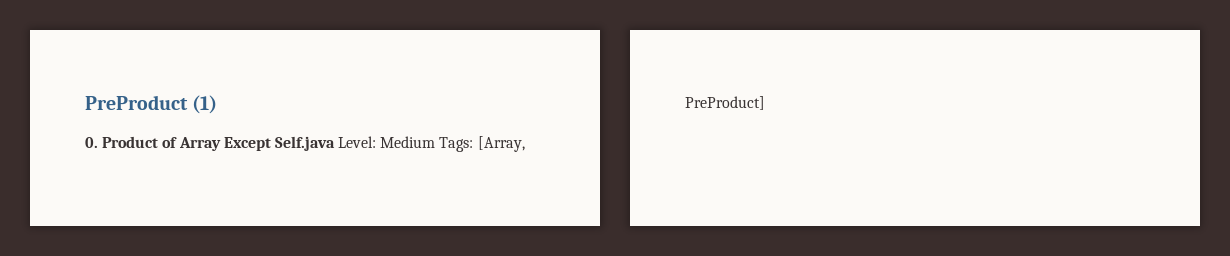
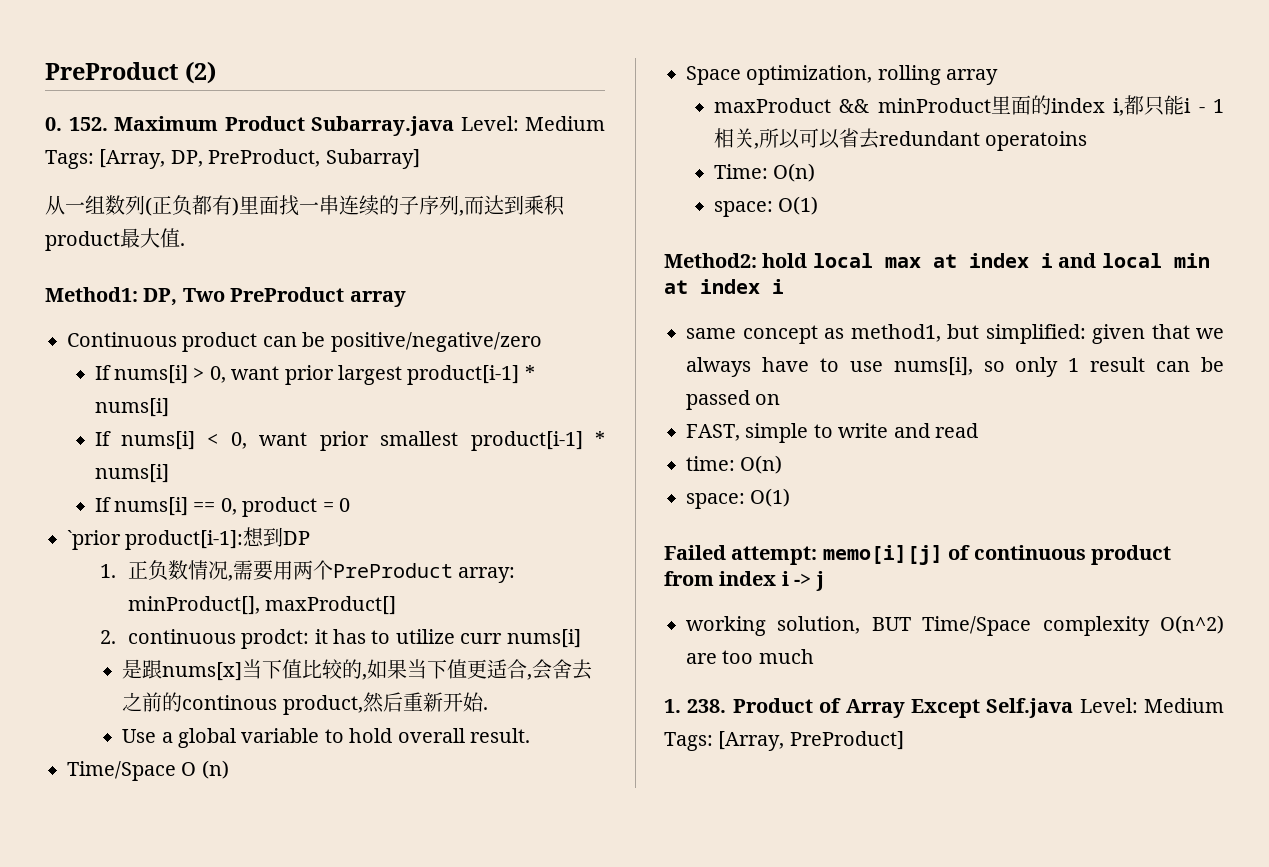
- PreProduct (1)
+ PreProduct (2)
- 0. Product of Array Except Self.java Level: Medium Tags: [Array, PreProduct]
+ 0. 152. Maximum Product Subarray.java Level: Medium Tags: [Array, DP, PreProduct, Subarray]
+ 从一组数列(正负都有)里面找一串连续的子序列,而达到乘积product最大值.
+ Method1: DP, Two PreProduct array
+ Continuous product can be positive/negative/zero
+ If nums[i] > 0, want prior largest product[i-1] * nums[i]
+ If nums[i] < 0, want prior smallest product[i-1] * nums[i]
+ If nums[i] == 0, product = 0
+ `prior product[i-1]:想到DP
+ 1.正负数情况,需要用两个PreProduct array: minProduct[], maxProduct[]
+ 2. continuous prodct: it has to utilize curr nums[i]
+ 是跟nums[x]当下值比较的,如果当下值更适合,会舍去之前的continous product,然后重新开始.
+ Use a global variable to hold overall result.
+ Time/Space O (n)
+ Space optimization, rolling array
+ maxProduct && minProduct里面的index i,都只能i - 1相关,所以可以省去redundant operatoins
+ Time: O(n)
+ space: O(1)
+ Method2: hold local max at index i and local min at index i
+ same concept as method1, but simplified: given that we always have to use nums[i], so only 1 result can be passed on
+ FAST, simple to write and read
+ time: O(n)
+ space: O(1)
+ Failed attempt: memo[i][j] of continuous product from index i -> j
+ working solution, BUT Time/Space complexity O(n^2) are too much
+ 1. 238. Product of Array Except Self.java Level: Medium Tags: [Array, PreProduct]

